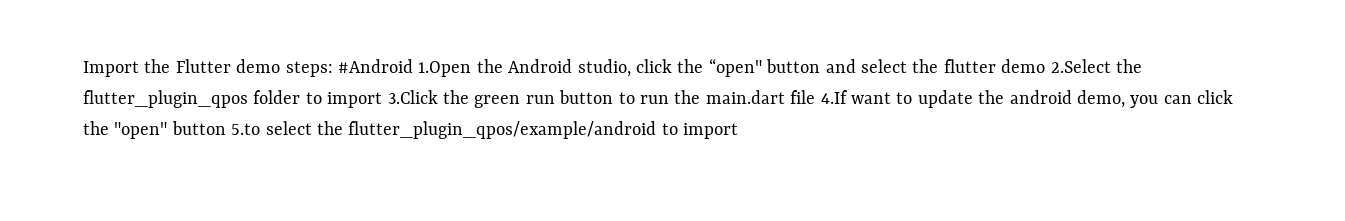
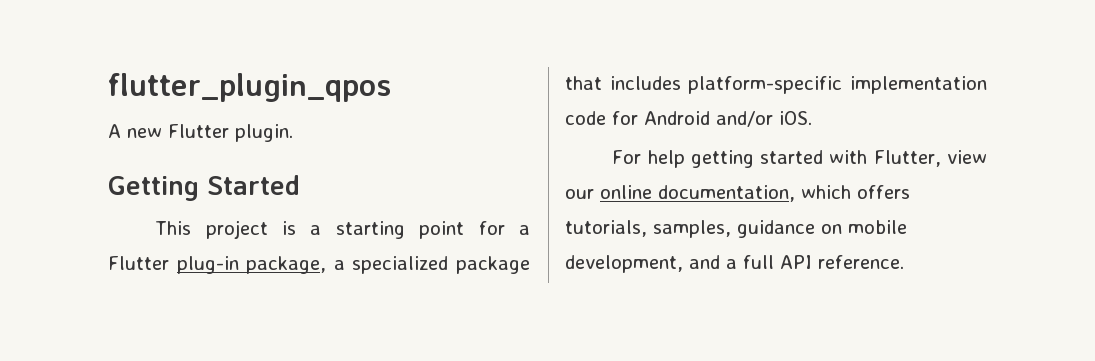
- Import the Flutter demo steps: #Android 1.Open the Android studio, click the “open" button and select the flutter demo 2.Select the flutter_plugin_qpos folder to import 3.Click the green run button to run the main.dart file 4.If want to update the android demo, you can click the "open" button 5.to select the flutter_plugin_qpos/example/android to import
+ flutter_plugin_qpos
+ A new Flutter plugin.
+ Getting Started
+ This project is a starting point for a Flutter plug-in package, a specialized package that includes platform-specific implementation code for Android and/or iOS.
+ For help getting started with Flutter, view our online documentation, which offers tutorials, samples, guidance on mobile development, and a full API reference.

